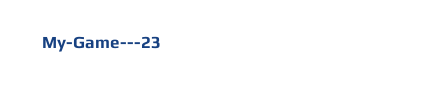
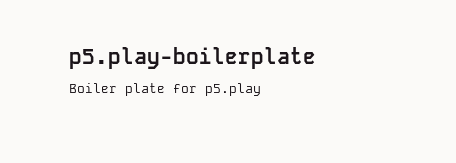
- My-Game---23
+ p5.play-boilerplate
+ Boiler plate for p5.play

